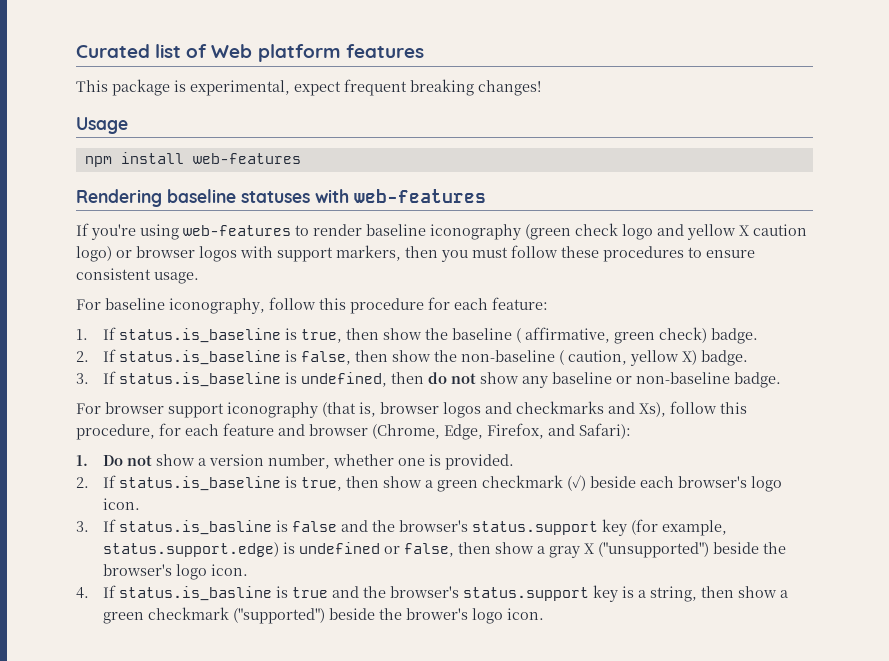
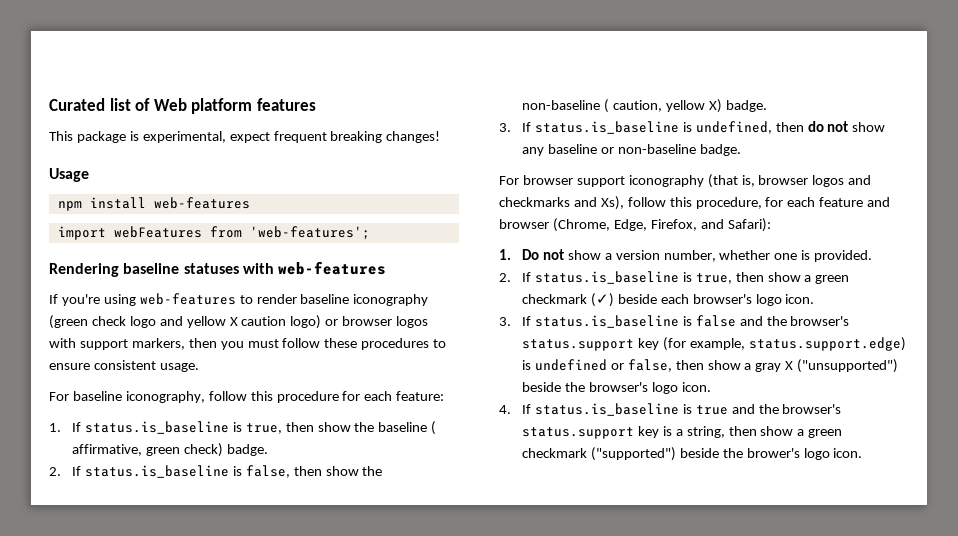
+ import webFeatures from 'web-features';
- 3. If status.is_basline is false and the browser's status.support key (for example, status.support.edge) is undefined or false, then show a gray X ("unsupported") beside the browser's logo icon.
+ 3. If status.is_baseline is false and the browser's status.support key (for example, status.support.edge) is undefined or false, then show a gray X ("unsupported") beside the browser's logo icon.
- 4. If status.is_basline is true and the browser's status.support key is a string, then show a green checkmark ("supported") beside the brower's logo icon.
+ 4. If status.is_baseline is true and the browser's status.support key is a string, then show a green checkmark ("supported") beside the brower's logo icon.

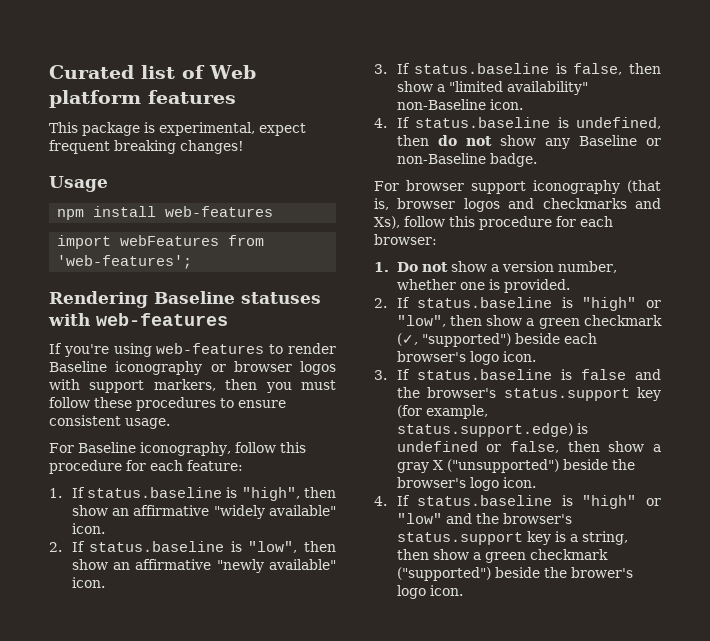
- Rendering baseline statuses with web-features
+ Rendering Baseline statuses with web-features
- If you're using web-features to render baseline iconography (green check logo and yellow X caution logo) or browser logos with support markers, then you must follow these procedures to ensure consistent usage.
+ If you're using web-features to render Baseline iconography or browser logos with support markers, then you must follow these procedures to ensure consistent usage.
- For baseline iconography, follow this procedure for each feature:
+ For Baseline iconography, follow this procedure for each feature:
- 1. If status.is_baseline is true, then show the baseline ( affirmative, green check) badge.
- 2. If status.is_baseline is false, then show the non-baseline ( caution, yellow X) badge.
- 3. If status.is_baseline is undefined, then do not show any baseline or non-baseline badge.
+ 1. If status.baseline is "high", then show an affirmative "widely available" icon.
+ 2. If status.baseline is "low", then show an affirmative "newly available" icon.
+ 3. If status.baseline is false, then show a "limited availability" non-Baseline icon.
+ 4. If status.baseline is undefined, then do not show any Baseline or non-Baseline badge.
- For browser support iconography (that is, browser logos and checkmarks and Xs), follow this procedure, for each feature and browser (Chrome, Edge, Firefox, and Safari):
+ For browser support iconography (that is, browser logos and checkmarks and Xs), follow this procedure for each browser:
- 2. If status.is_baseline is true, then show a green checkmark (✓) beside each browser's logo icon.
+ 2. If status.baseline is "high" or "low", then show a green checkmark (✓, "supported") beside each browser's logo icon.
- 3. If status.is_baseline is false and the browser's status.support key (for example, status.support.edge) is undefined or false, then show a gray X ("unsupported") beside the browser's logo icon.
+ 3. If status.baseline is false and the browser's status.support key (for example, status.support.edge) is undefined or false, then show a gray X ("unsupported") beside the browser's logo icon.
- 4. If status.is_baseline is true and the browser's status.support key is a string, then show a green checkmark ("supported") beside the brower's logo icon.
+ 4. If status.baseline is "high" or "low" and the browser's status.support key is a string, then show a green checkmark ("supported") beside the brower's logo icon.

